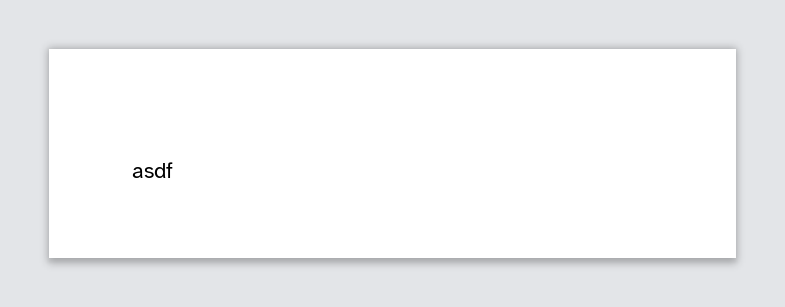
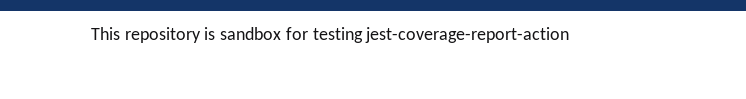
- asdf
+ This repository is sandbox for testing jest-coverage-report-action

